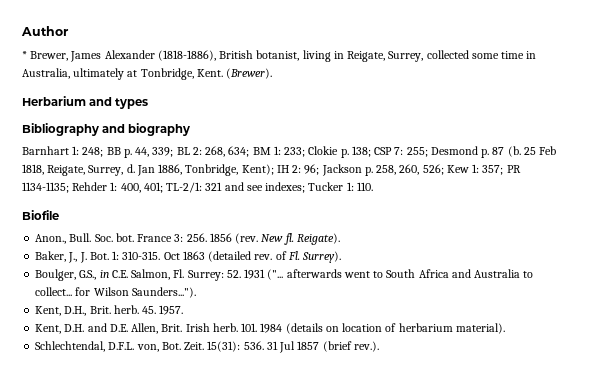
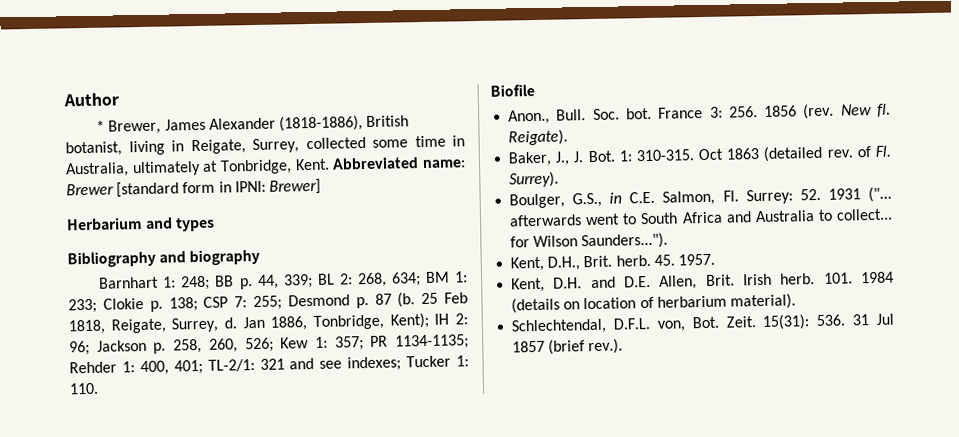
- (Brewer).
+ Abbreviated name: Brewer [standard form in IPNI: Brewer]

